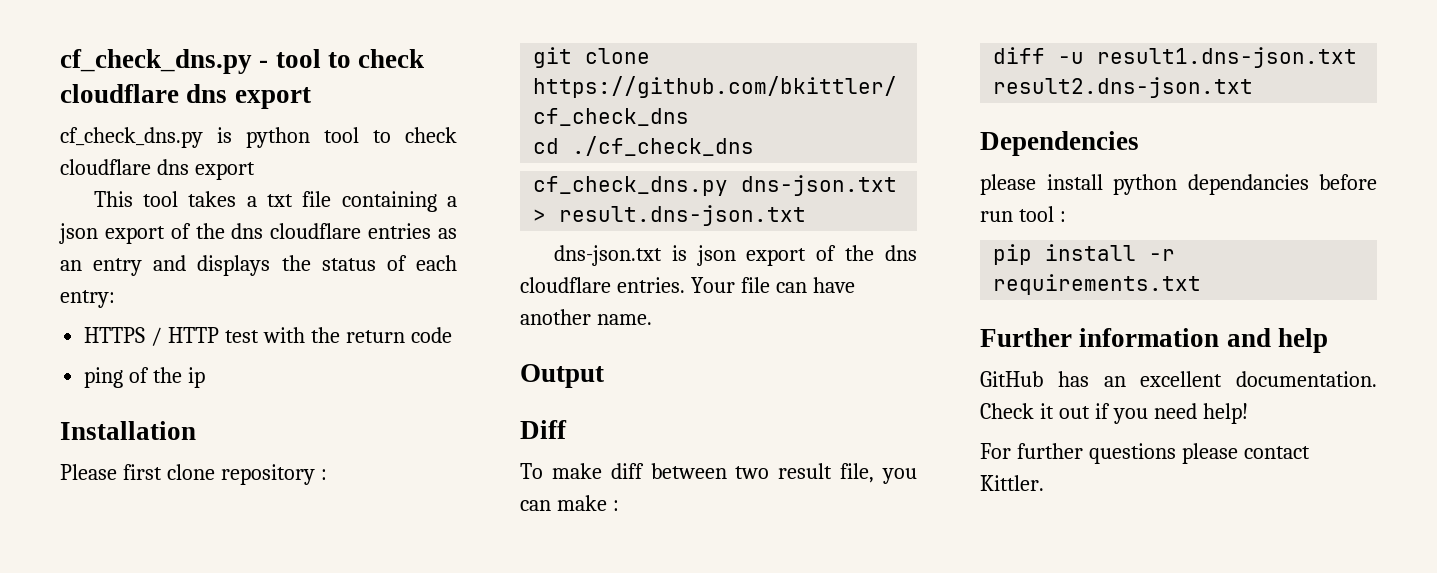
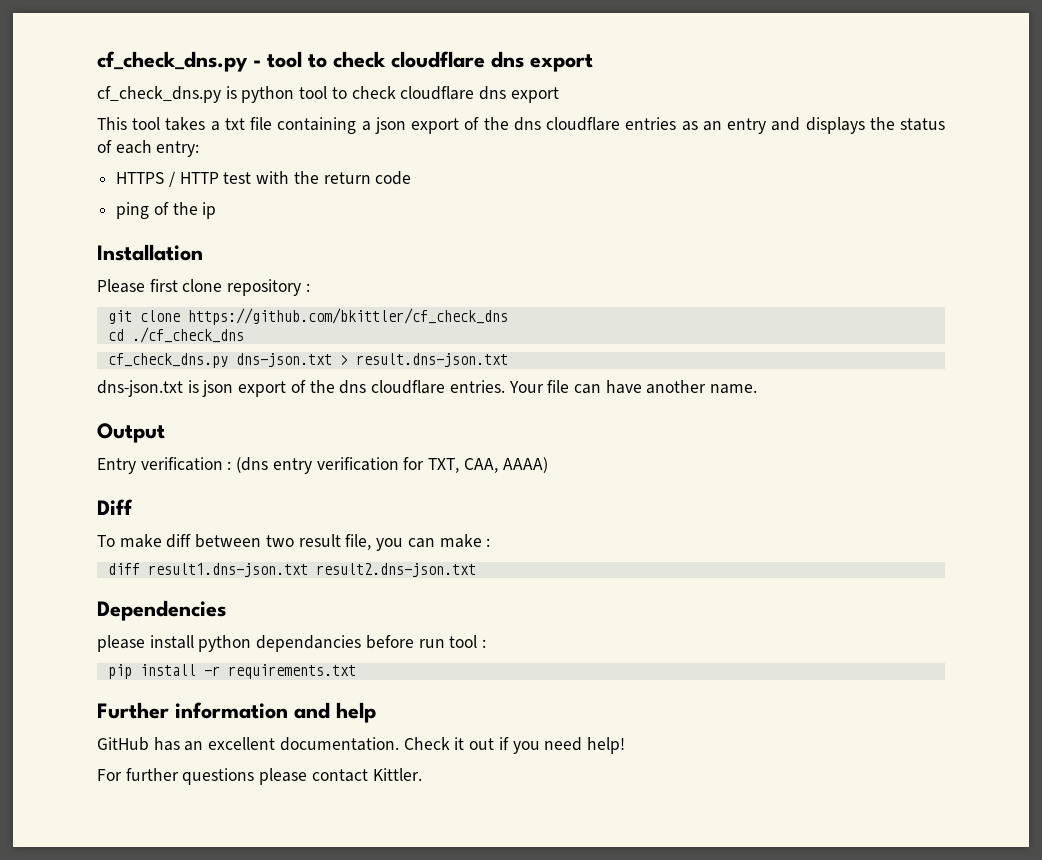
+ Entry verification : (dns entry verification for TXT, CAA, AAAA)
- diff -u result1.dns-json.txt result2.dns-json.txt
+ diff result1.dns-json.txt result2.dns-json.txt

